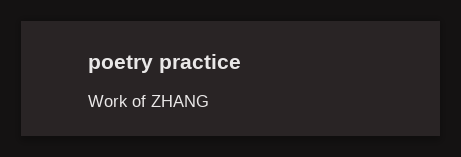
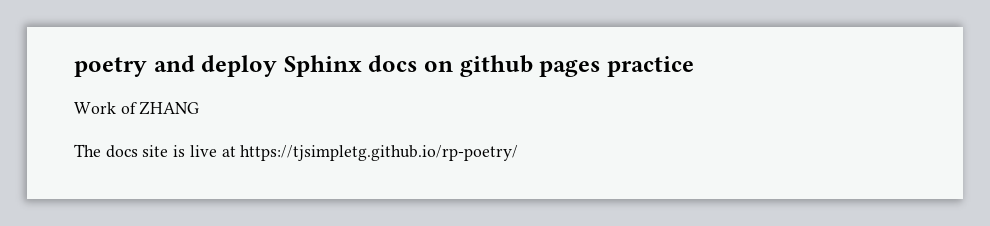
- poetry practice
+ poetry and deploy Sphinx docs on github pages practice
  Work of ZHANG
+ The docs site is live at https://tjsimpletg.github.io/rp-poetry/

